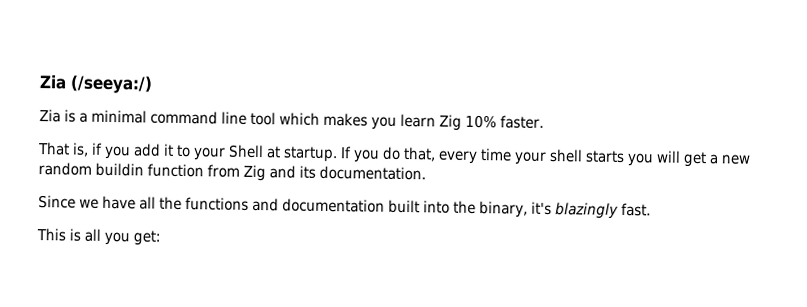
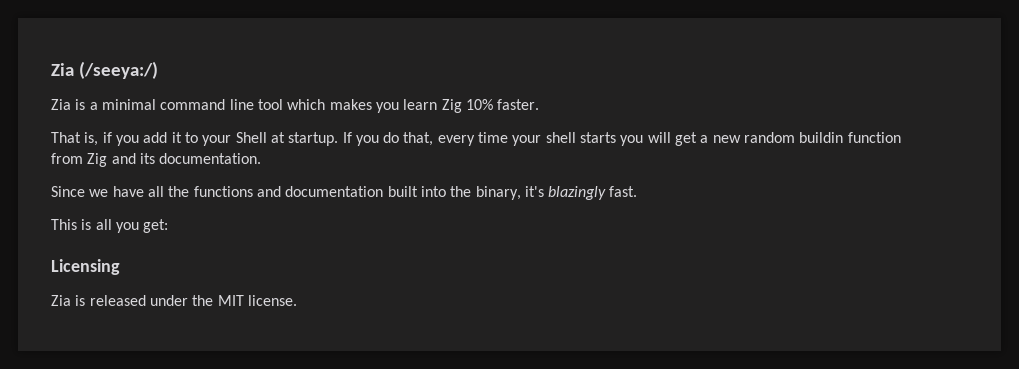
+ Licensing
+ Zia is released under the MIT license.

